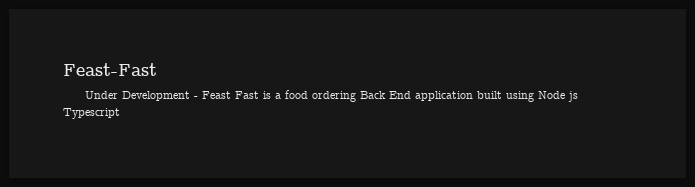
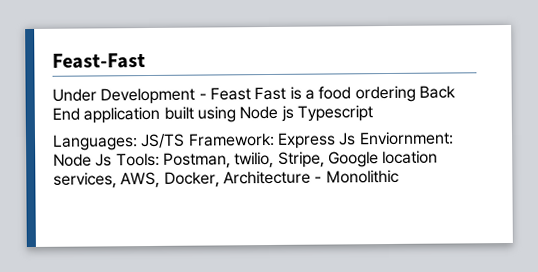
+ Languages: JS/TS Framework: Express Js Enviornment: Node Js Tools: Postman, twilio, Stripe, Google location services, AWS, Docker, Architecture - Monolithic

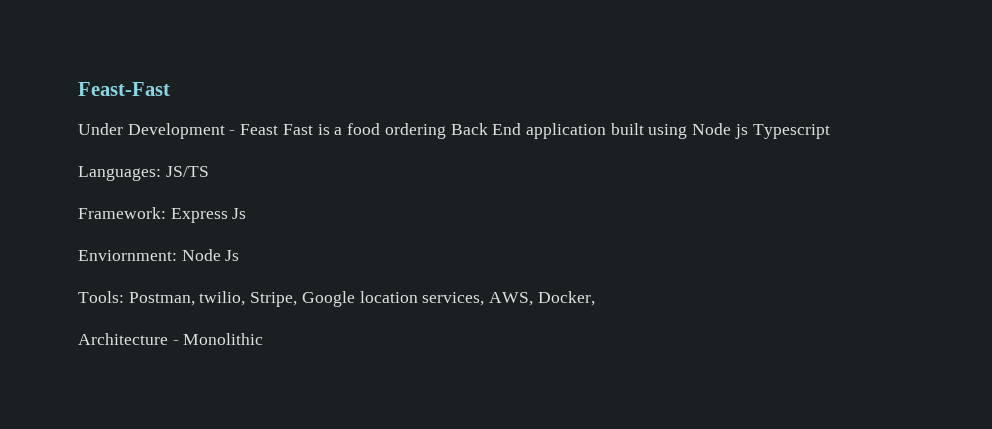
- Languages: JS/TS Framework: Express Js Enviornment: Node Js Tools: Postman, twilio, Stripe, Google location services, AWS, Docker, Architecture - Monolithic
+ Languages: JS/TS
+ Framework: Express Js
+ Enviornment: Node Js
+ Tools: Postman, twilio, Stripe, Google location services, AWS, Docker,
+ Architecture - Monolithic

